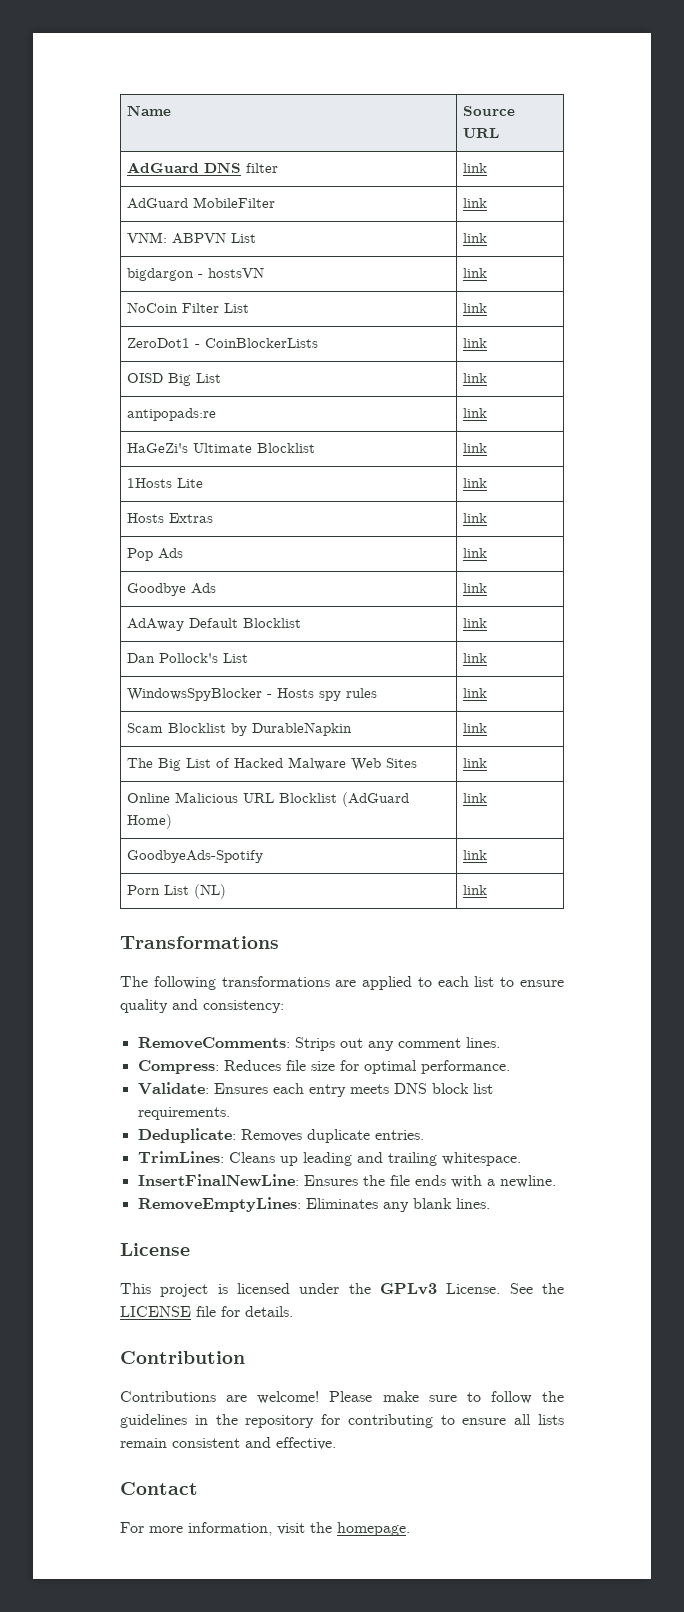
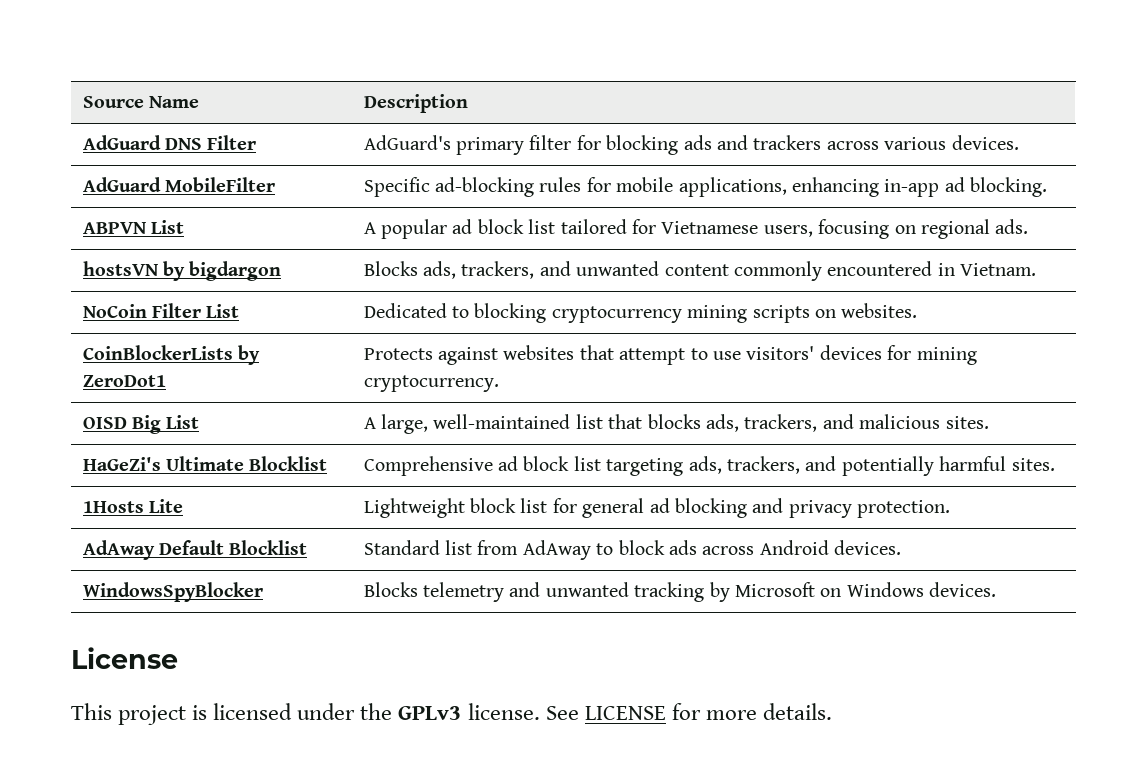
- Name | Source URL
+ Source Name | Description
- AdGuard DNS filter | link
- AdGuard MobileFilter | link
- VNM: ABPVN List | link
- bigdargon - hostsVN | link
- NoCoin Filter List | link
- ZeroDot1 - CoinBlockerLists | link
- OISD Big List | link
- antipopads:re | link
- HaGeZi's Ultimate Blocklist | link
- 1Hosts Lite | link
- Hosts Extras | link
- Pop Ads | link
- Goodbye Ads | link
- AdAway Default Blocklist | link
- Dan Pollock's List | link
- WindowsSpyBlocker - Hosts spy rules | link
- Scam Blocklist by DurableNapkin | link
- The Big List of Hacked Malware Web Sites | link
- Online Malicious URL Blocklist (AdGuard Home) | link
- GoodbyeAds-Spotify | link
- Porn List (NL) | link
- Transformations
- The following transformations are applied to each list to ensure quality and consistency:
- RemoveComments: Strips out any comment lines.
- Compress: Reduces file size for optimal performance.
- Validate: Ensures each entry meets DNS block list requirements.
- Deduplicate: Removes duplicate entries.
- TrimLines: Cleans up leading and trailing whitespace.
- InsertFinalNewLine: Ensures the file ends with a newline.
- RemoveEmptyLines: Eliminates any blank lines.
+ AdGuard DNS Filter | AdGuard's primary filter for blocking ads and trackers across various devices.
+ AdGuard MobileFilter | Specific ad-blocking rules for mobile applications, enhancing in-app ad blocking.
+ ABPVN List | A popular ad block list tailored for Vietnamese users, focusing on regional ads.
+ hostsVN by bigdargon | Blocks ads, trackers, and unwanted content commonly encountered in Vietnam.
+ NoCoin Filter List | Dedicated to blocking cryptocurrency mining scripts on websites.
+ CoinBlockerLists by ZeroDot1 | Protects against websites that attempt to use visitors' devices for mining cryptocurrency.
+ OISD Big List | A large, well-maintained list that blocks ads, trackers, and malicious sites.
+ HaGeZi's Ultimate Blocklist | Comprehensive ad block list targeting ads, trackers, and potentially harmful sites.
+ 1Hosts Lite | Lightweight block list for general ad blocking and privacy protection.
+ AdAway Default Blocklist | Standard list from AdAway to block ads across Android devices.
+ WindowsSpyBlocker | Blocks telemetry and unwanted tracking by Microsoft on Windows devices.
- This project is licensed under the GPLv3 License. See the LICENSE file for details.
- Contribution
- Contributions are welcome! Please make sure to follow the guidelines in the repository for contributing to ensure all lists remain consistent and effective.
- Contact
- For more information, visit the homepage.
+ This project is licensed under the GPLv3 license. See LICENSE for more details.

